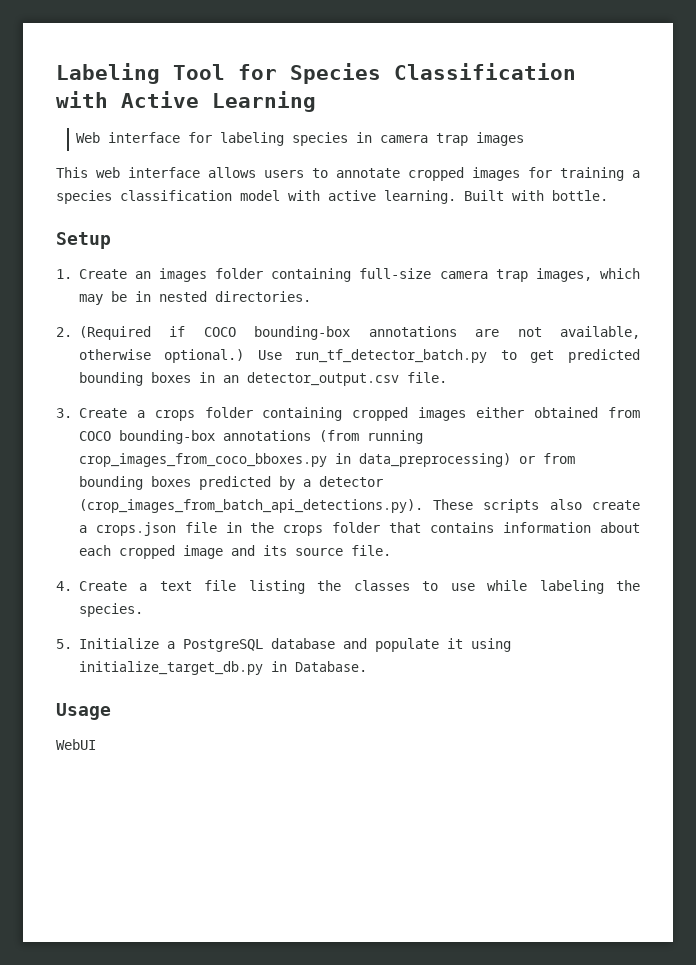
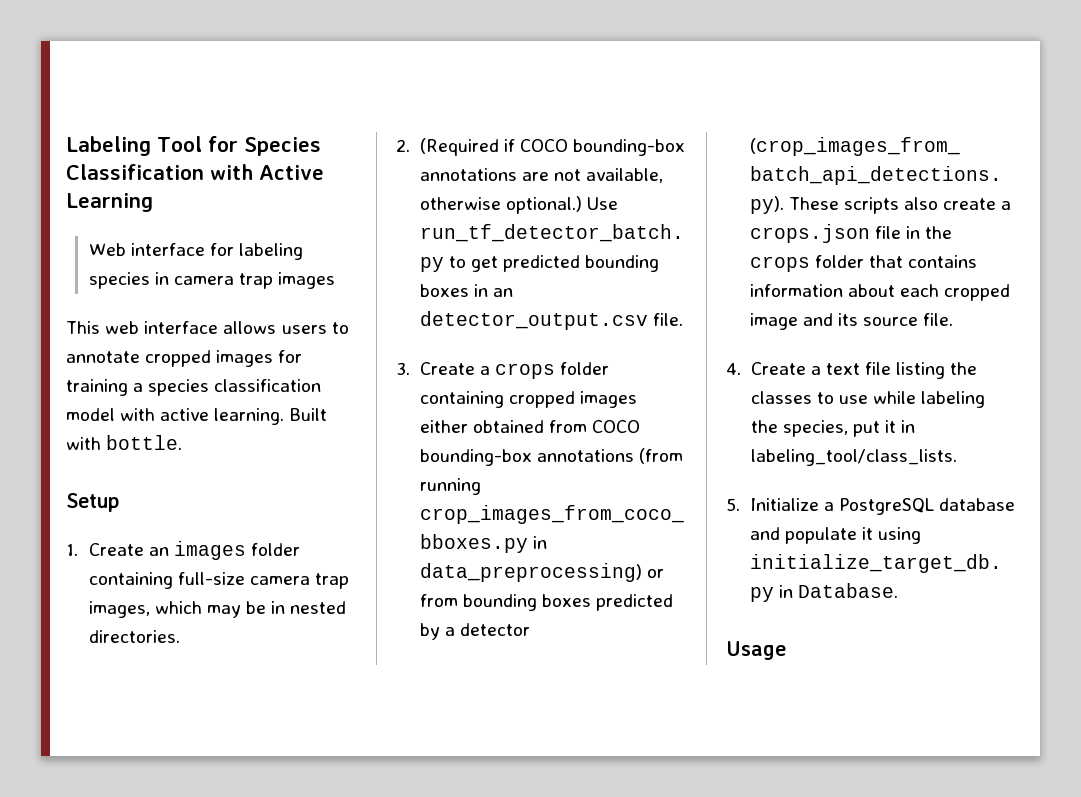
- 4. Create a text file listing the classes to use while labeling the species.
+ 4. Create a text file listing the classes to use while labeling the species, put it in labeling_tool/class_lists.
- WebUI

